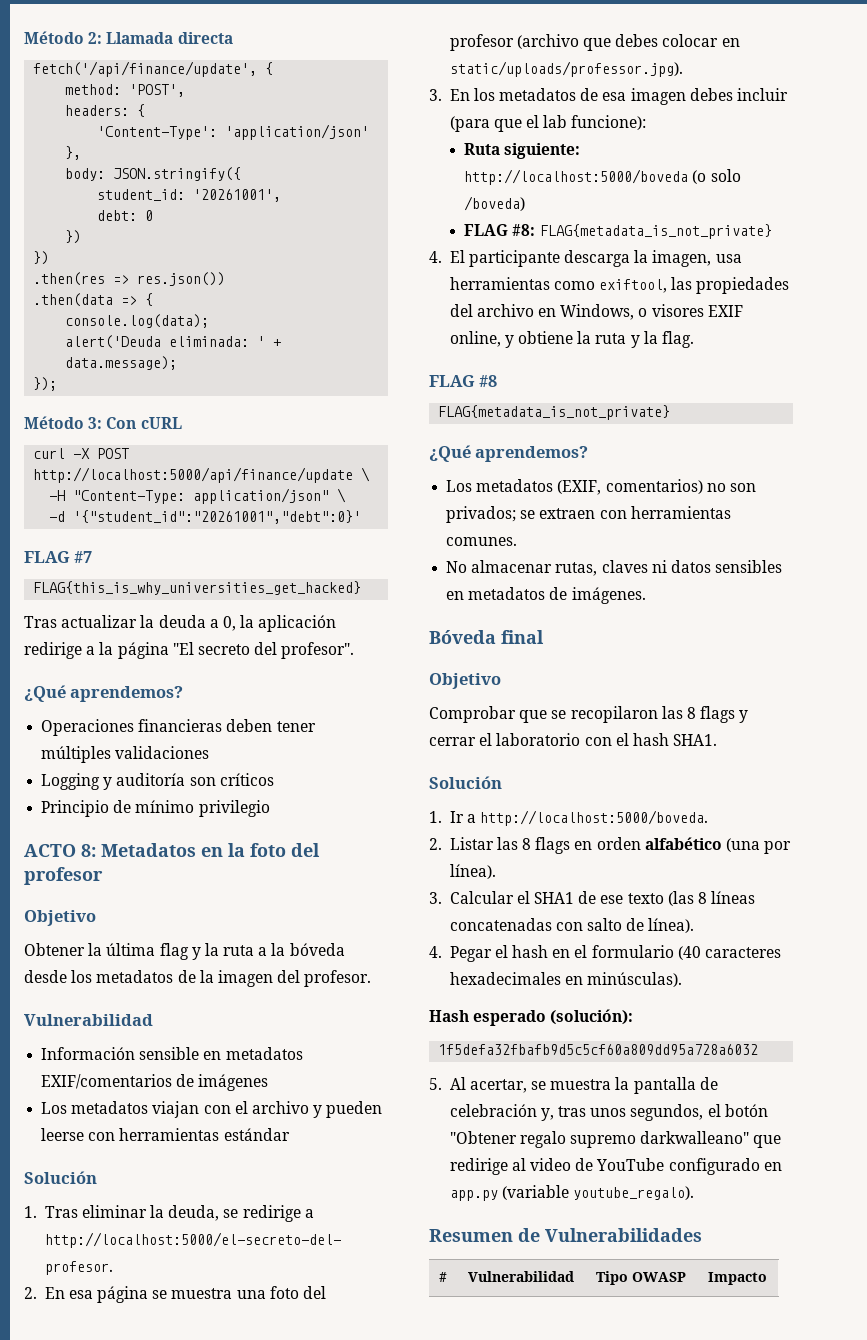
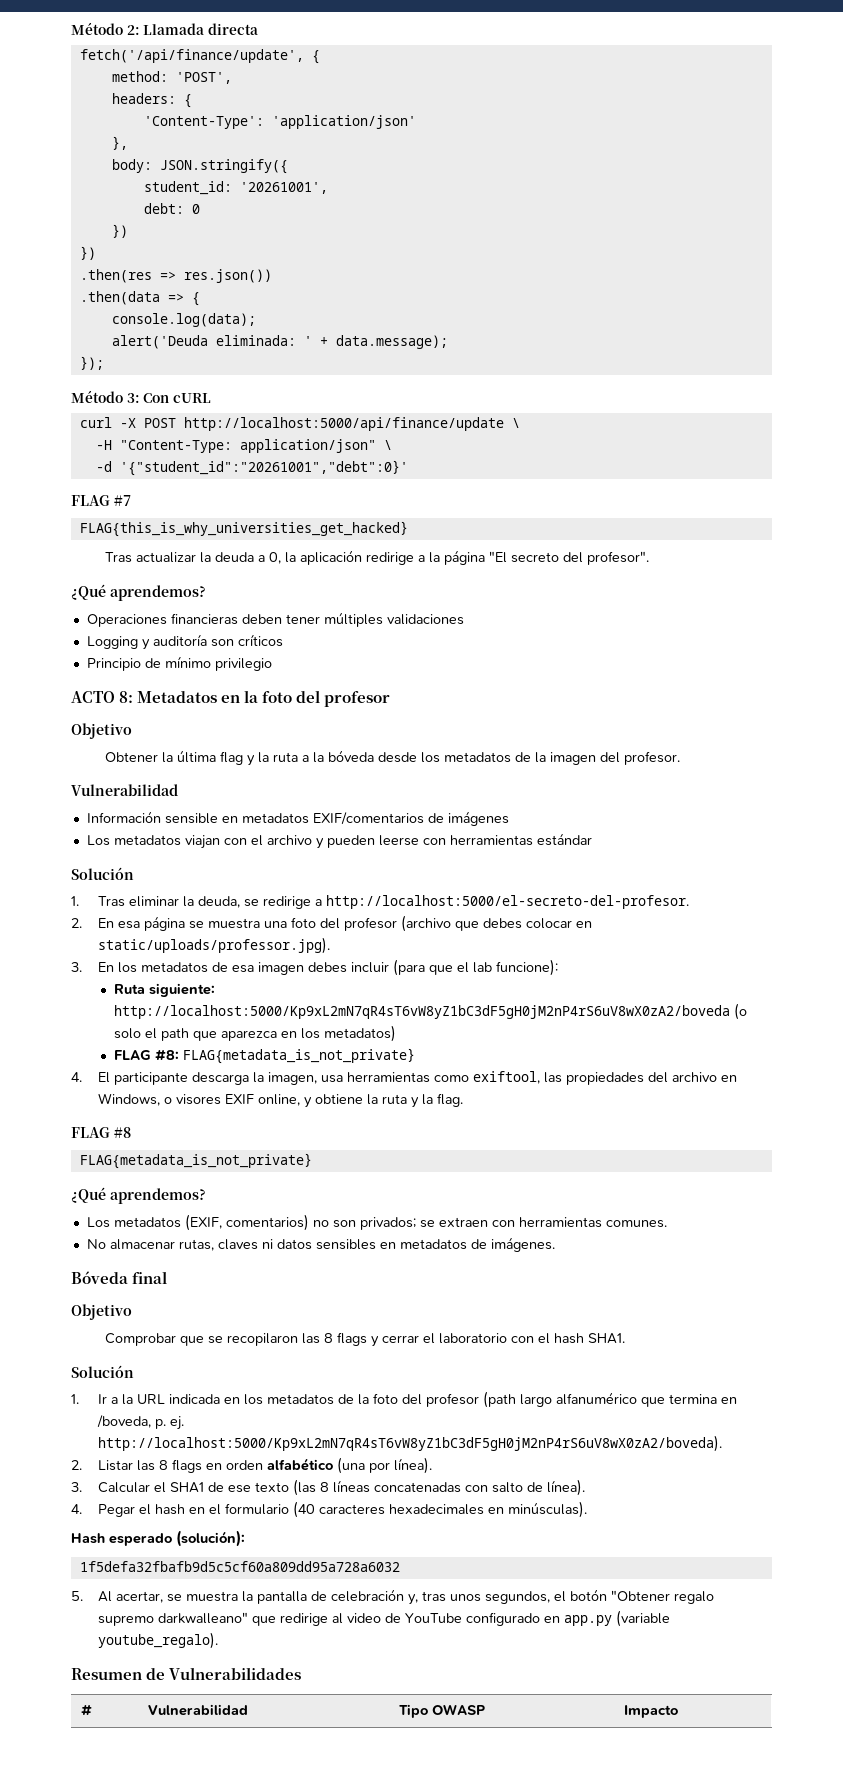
- Ruta siguiente: http://localhost:5000/boveda (o solo /boveda)
+ Ruta siguiente: http://localhost:5000/Kp9xL2mN7qR4sT6vW8yZ1bC3dF5gH0jM2nP4rS6uV8wX0zA2/boveda (o solo el path que aparezca en los metadatos)
- 1. Ir a http://localhost:5000/boveda.
+ 1. Ir a la URL indicada en los metadatos de la foto del profesor (path largo alfanumérico que termina en /boveda, p. ej. http://localhost:5000/Kp9xL2mN7qR4sT6vW8yZ1bC3dF5gH0jM2nP4rS6uV8wX0zA2/boveda).

